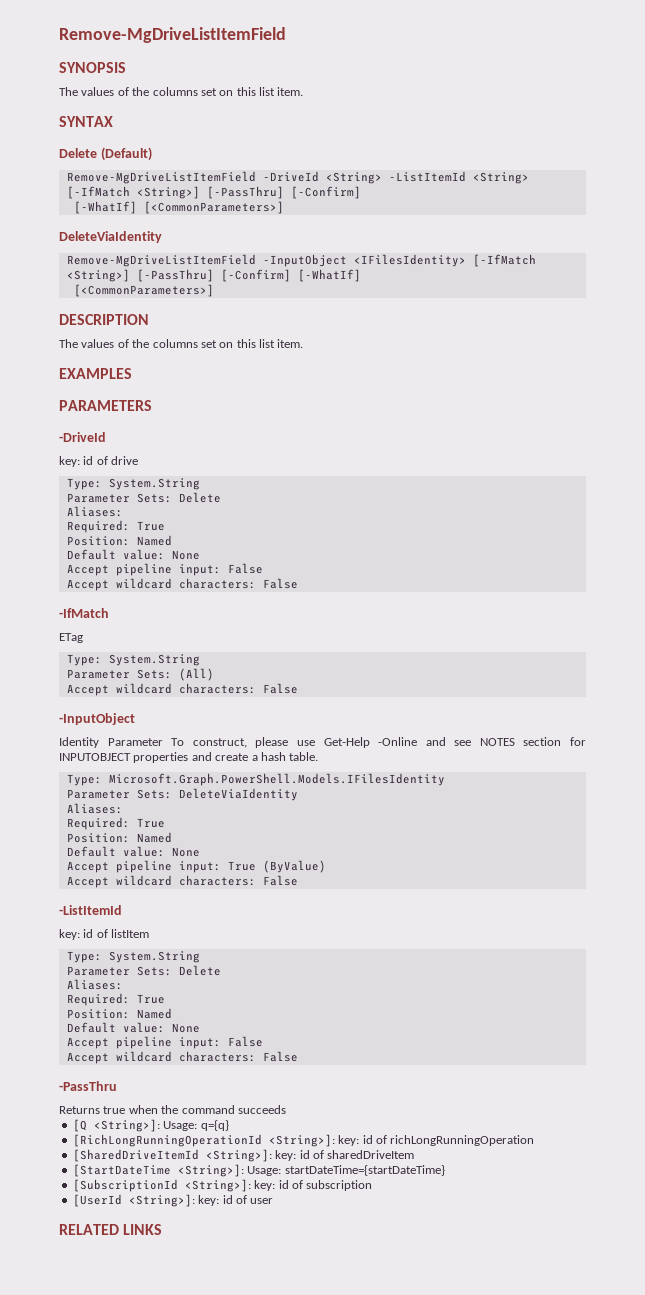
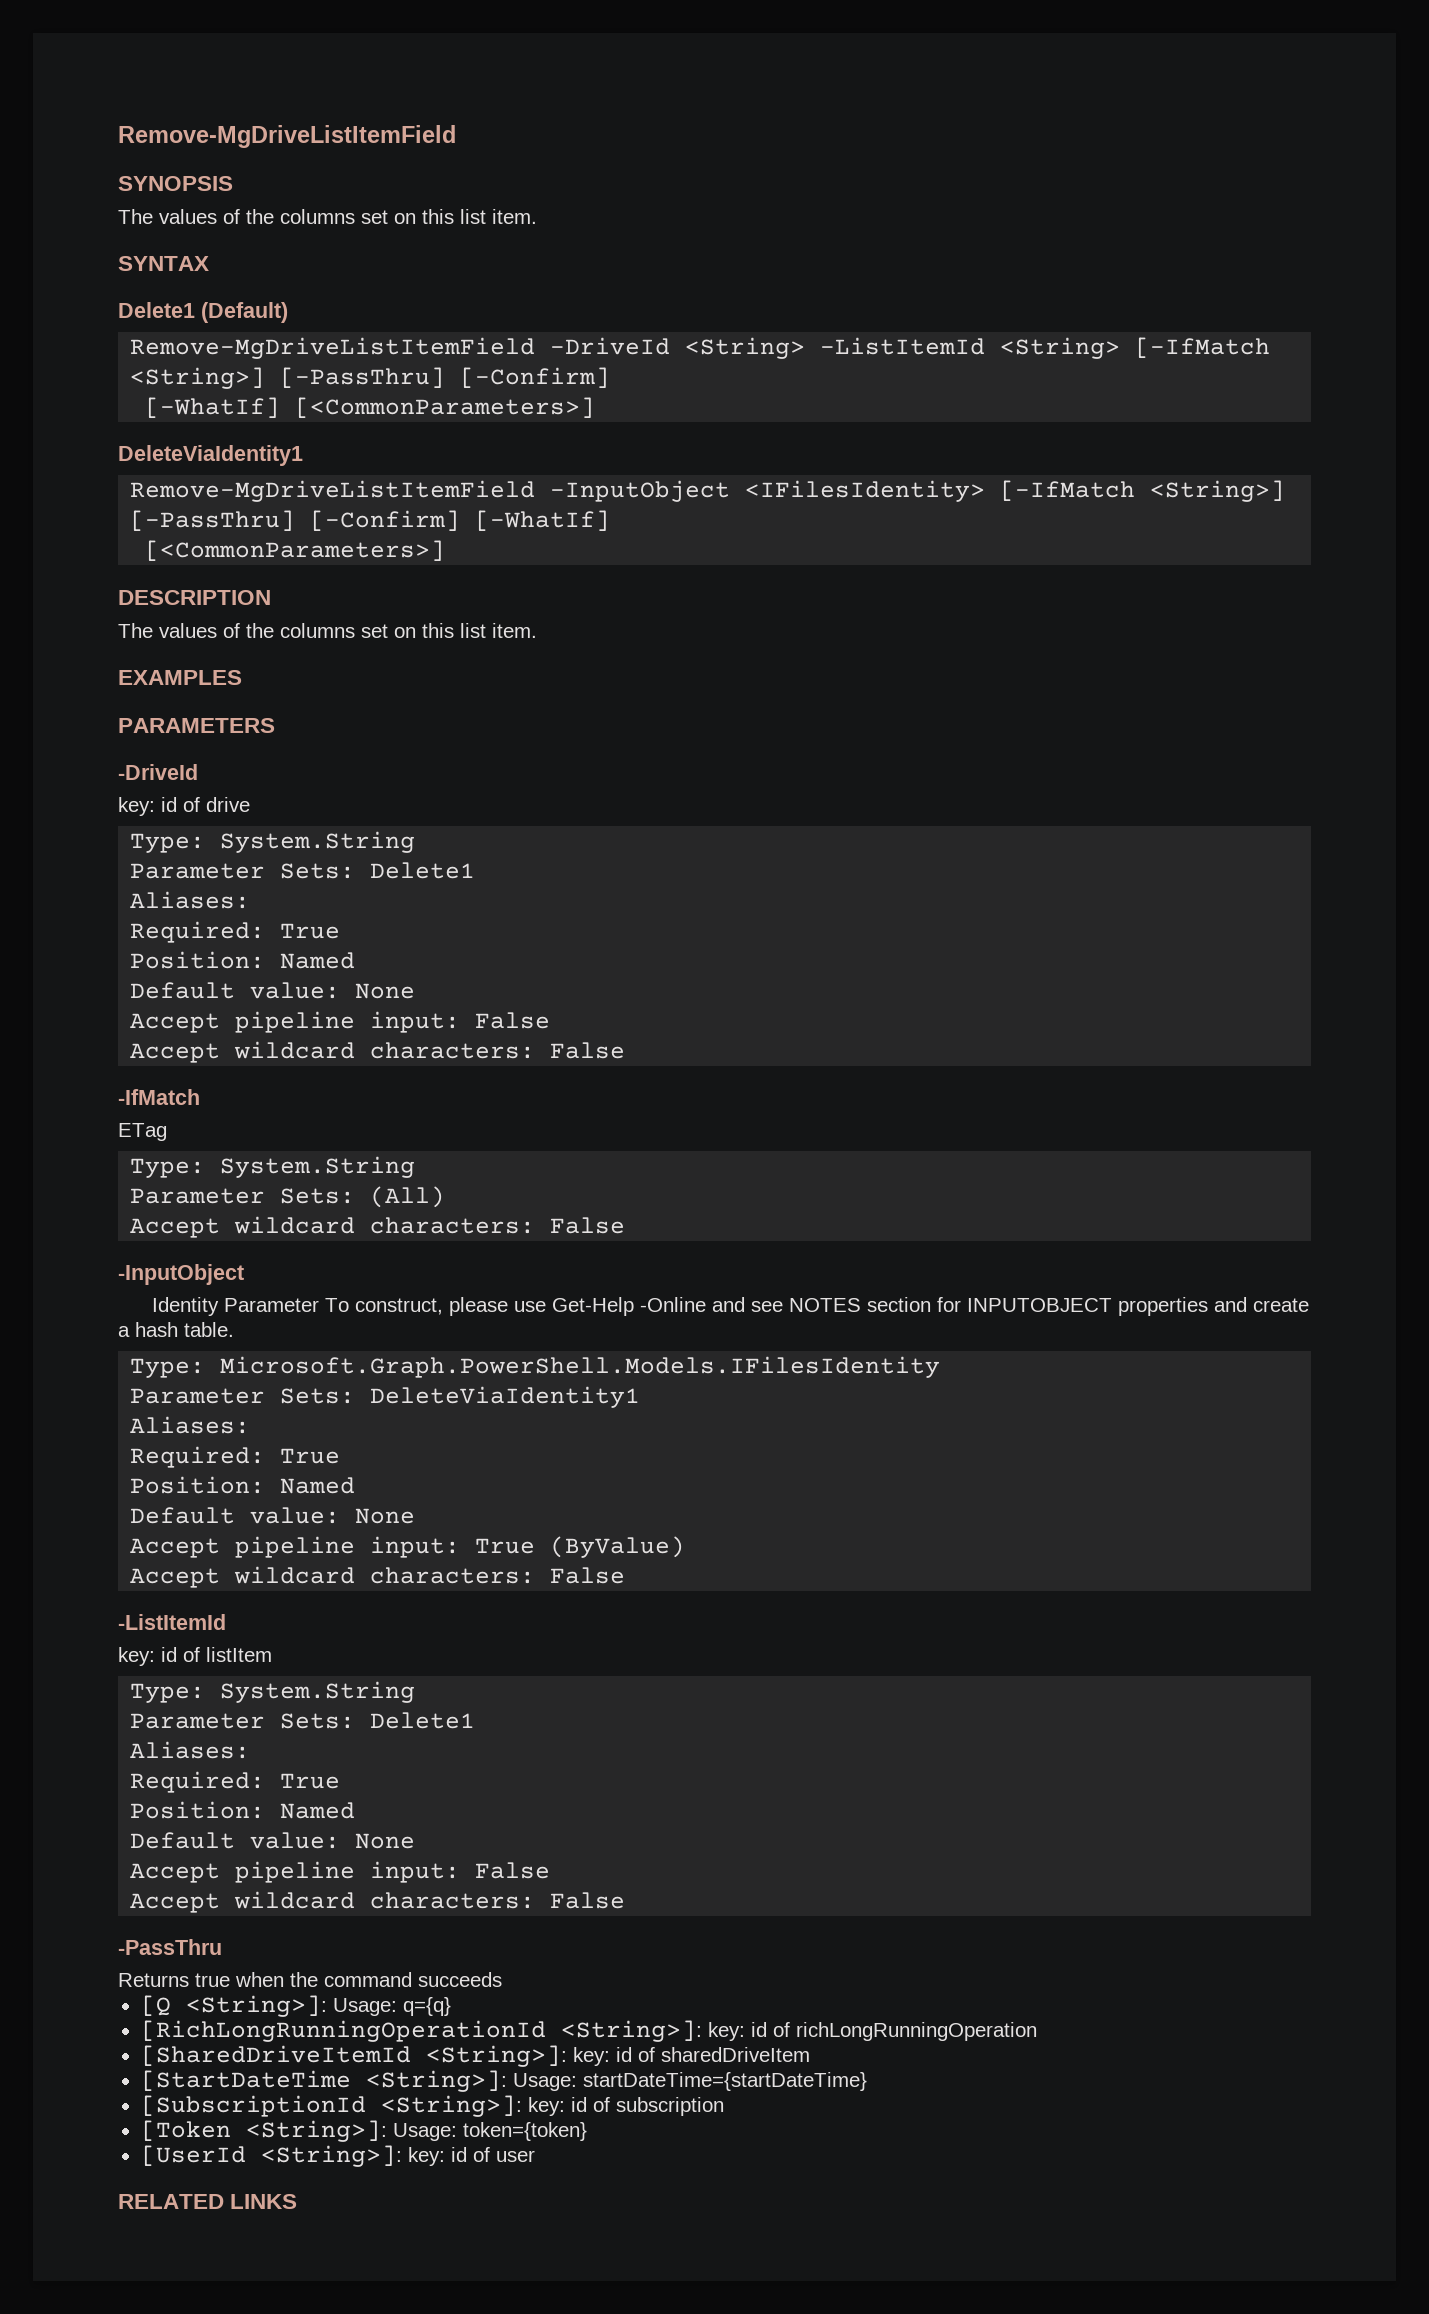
- Delete (Default)
+ Delete1 (Default)
  [-WhatIf] [<CommonParameters>]
- DeleteViaIdentity
+ DeleteViaIdentity1
  key: id of drive
  Type: System.String
- Parameter Sets: Delete
+ Parameter Sets: Delete1
- Parameter Sets: DeleteViaIdentity
+ Parameter Sets: DeleteViaIdentity1
  key: id of listItem
  Type: System.String
- Parameter Sets: Delete
+ Parameter Sets: Delete1
+ [Token <String>]: Usage: token={token}

